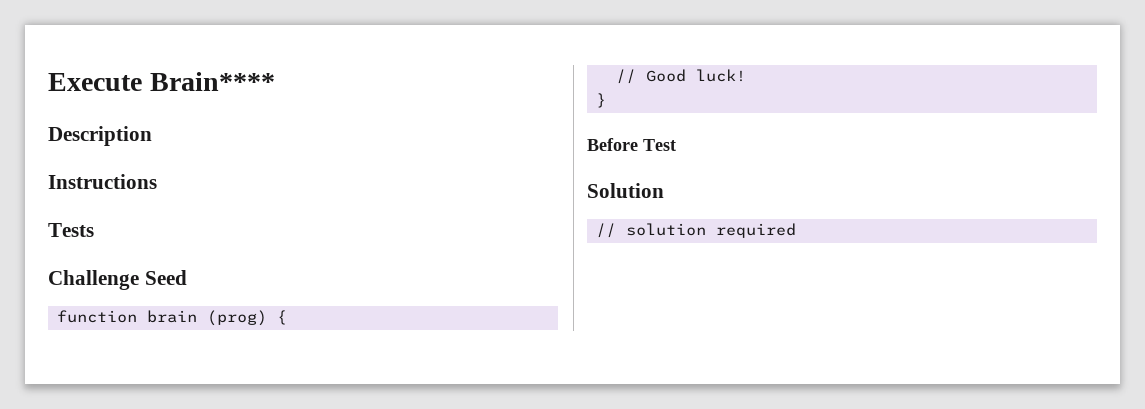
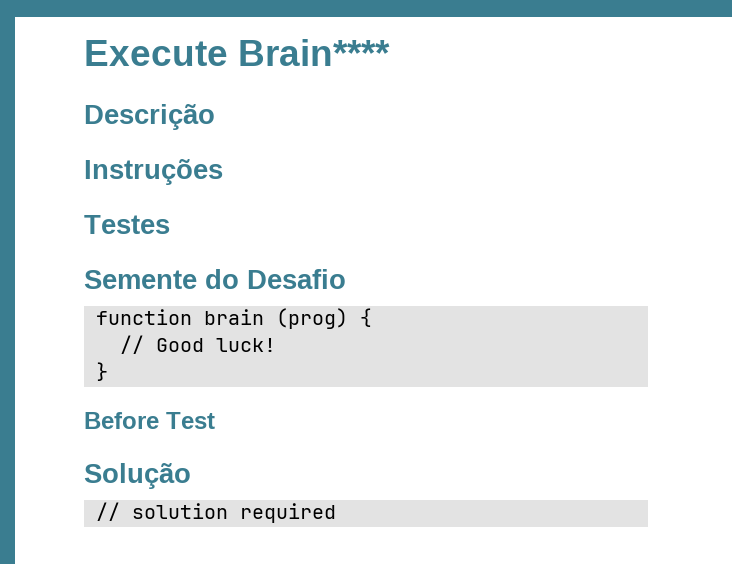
- Description
- Instructions
- Tests
- Challenge Seed
+ Descrição
+ Instruções
+ Testes
+ Semente do Desafio
- Solution
+ Solução

